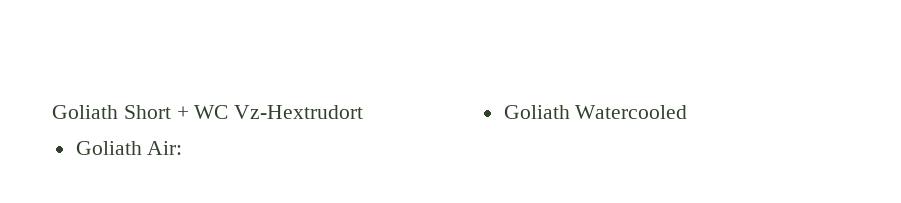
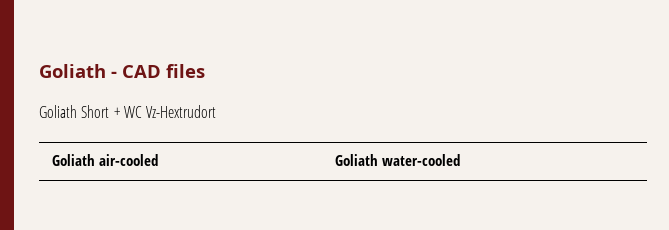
+ Goliath - CAD files
- Goliath Air:
- Goliath Watercooled
+ Goliath air-cooled | Goliath water-cooled

